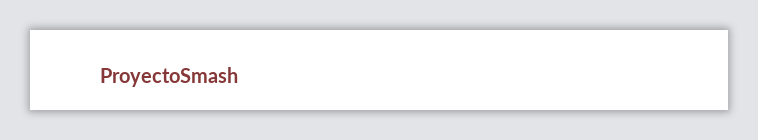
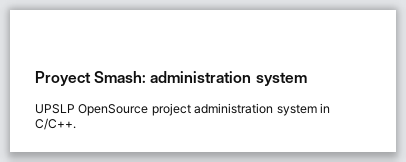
- ProyectoSmash
+ Proyect Smash: administration system
+ UPSLP OpenSource project administration system in C/C++.

